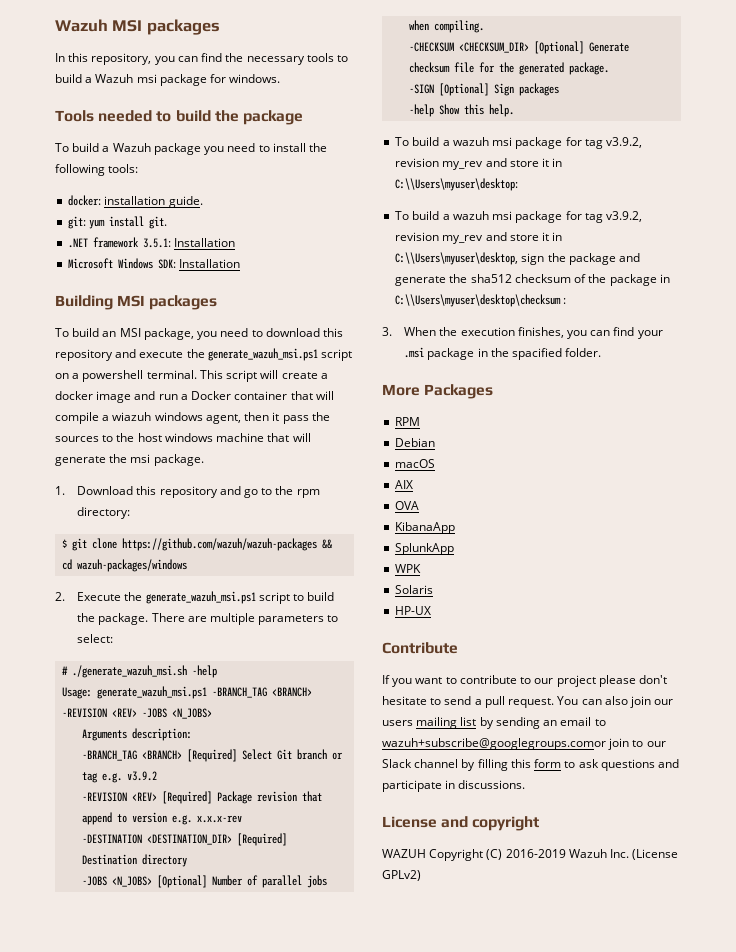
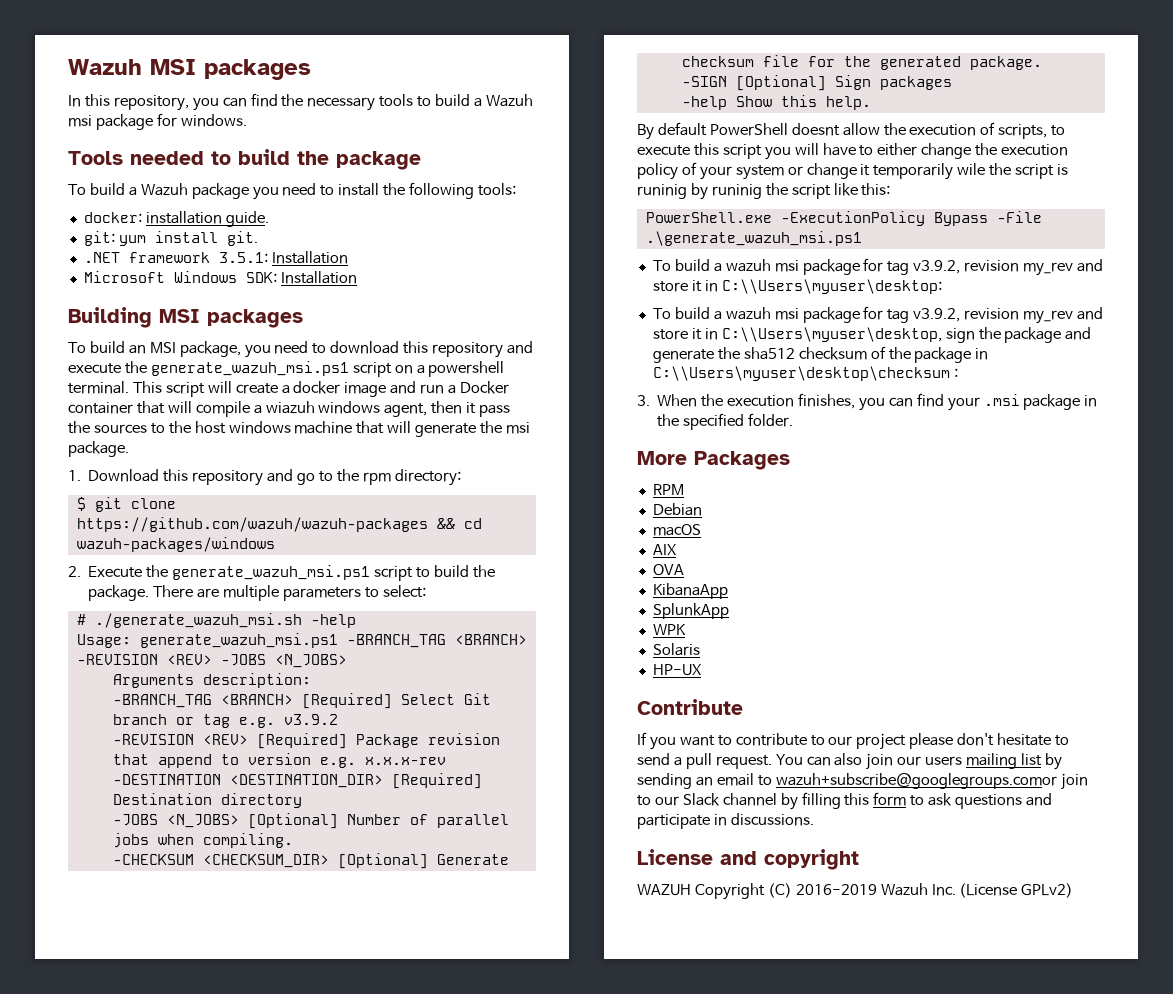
+ By default PowerShell doesnt allow the execution of scripts, to execute this script you will have to either change the execution policy of your system or change it temporarily wile the script is runinig by runinig the script like this:
+ PowerShell.exe -ExecutionPolicy Bypass -File .\generate_wazuh_msi.ps1
- 3. When the execution finishes, you can find your .msi package in the spacified folder.
+ 3. When the execution finishes, you can find your .msi package in the specified folder.

